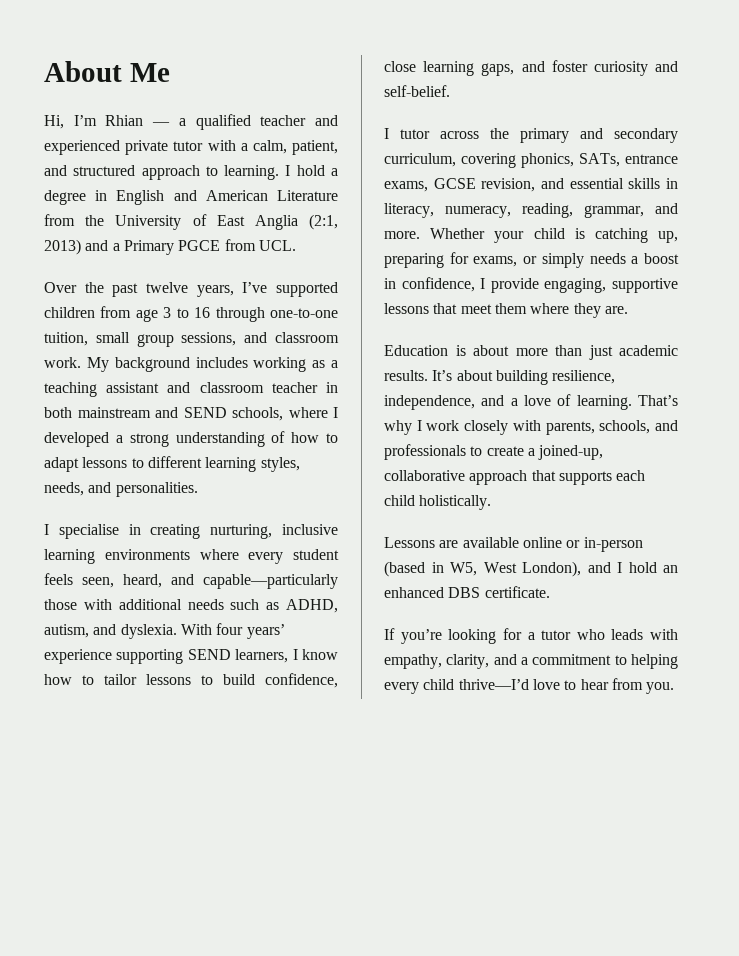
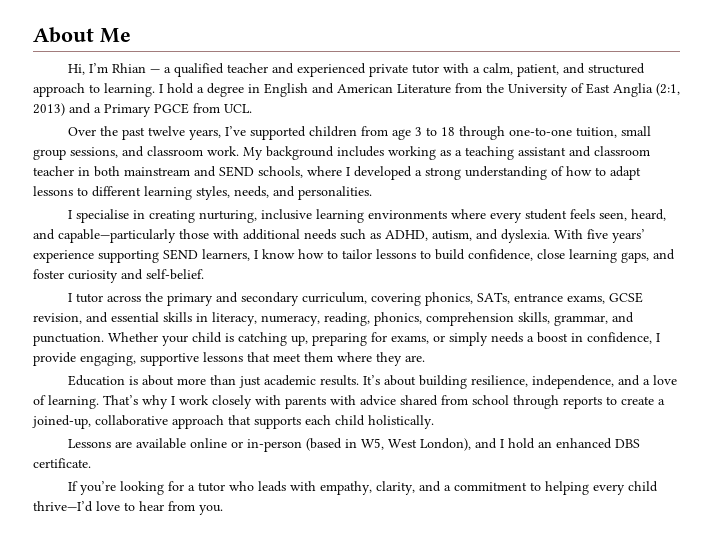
- Over the past twelve years, I’ve supported children from age 3 to 16 through one-to-one tuition, small group sessions, and classroom work.
+ Over the past twelve years, I’ve supported children from age 3 to 18 through one-to-one tuition, small group sessions, and classroom work.
- With four years’ experience supporting SEND learners, I know how to tailor lessons to build confidence, close learning gaps, and foster curiosity and self-belief.
+ With five years’ experience supporting SEND learners, I know how to tailor lessons to build confidence, close learning gaps, and foster curiosity and self-belief.
- I tutor across the primary and secondary curriculum, covering phonics, SATs, entrance exams, GCSE revision, and essential skills in literacy, numeracy, reading, grammar, and more.
+ I tutor across the primary and secondary curriculum, covering phonics, SATs, entrance exams, GCSE revision, and essential skills in literacy, numeracy, reading, phonics, comprehension skills, grammar, and punctuation.
- That’s why I work closely with parents, schools, and professionals to create a joined-up, collaborative approach that supports each child holistically.
+ That’s why I work closely with parents with advice shared from school through reports to create a joined-up, collaborative approach that supports each child holistically.

